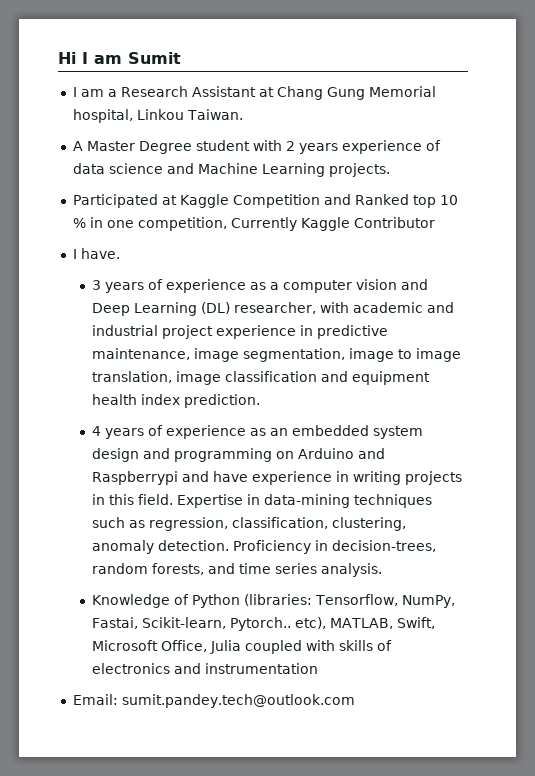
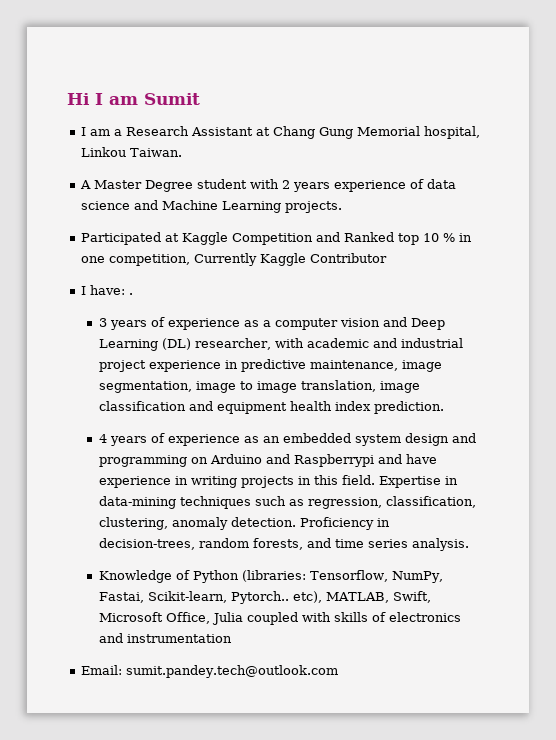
- I have.
+ I have: .

